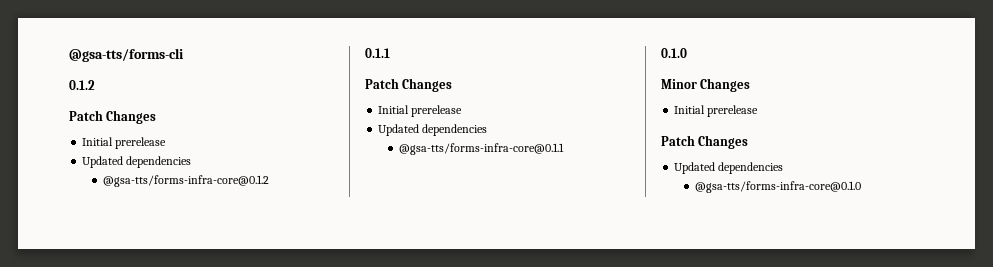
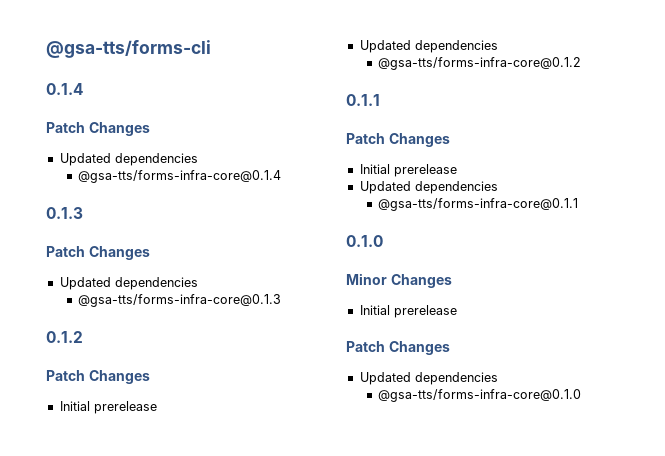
+ 0.1.4
+ Patch Changes
+ Updated dependencies
+ @gsa-tts/forms-infra-core@0.1.4
+ 0.1.3
+ Patch Changes
+ Updated dependencies
+ @gsa-tts/forms-infra-core@0.1.3

